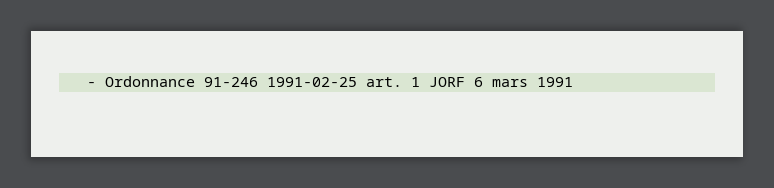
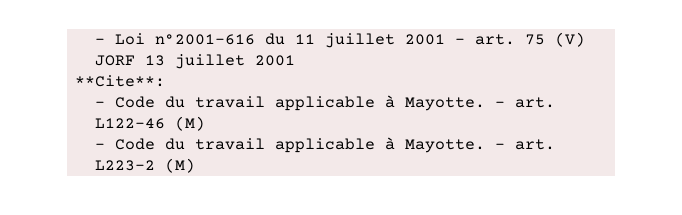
- - Ordonnance 91-246 1991-02-25 art. 1 JORF 6 mars 1991
+ - Loi n°2001-616 du 11 juillet 2001 - art. 75 (V) JORF 13 juillet 2001
+ **Cite**:
+ - Code du travail applicable à Mayotte. - art. L122-46 (M)
+ - Code du travail applicable à Mayotte. - art. L223-2 (M)

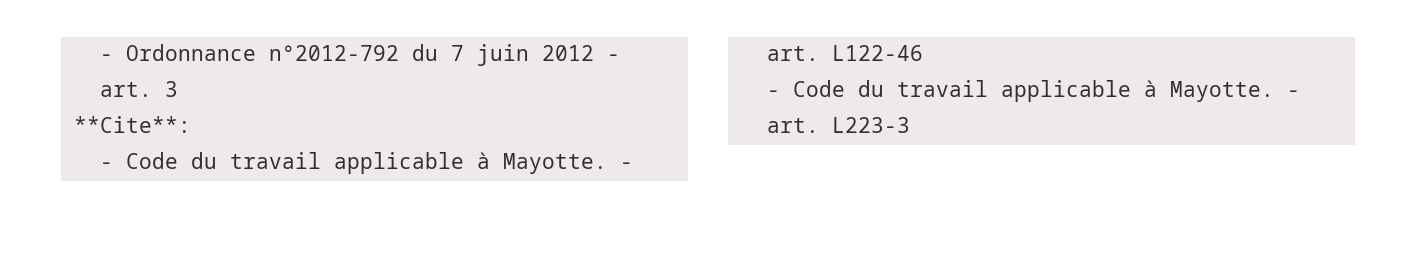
- - Loi n°2001-616 du 11 juillet 2001 - art. 75 (V) JORF 13 juillet 2001
+ - Ordonnance n°2012-792 du 7 juin 2012 - art. 3
- - art. L122-46 (M)
- - Code du travail applicable à Mayotte. - art. L223-2 (M)
+ - art. L122-46
+ - Code du travail applicable à Mayotte. - art. L223-3

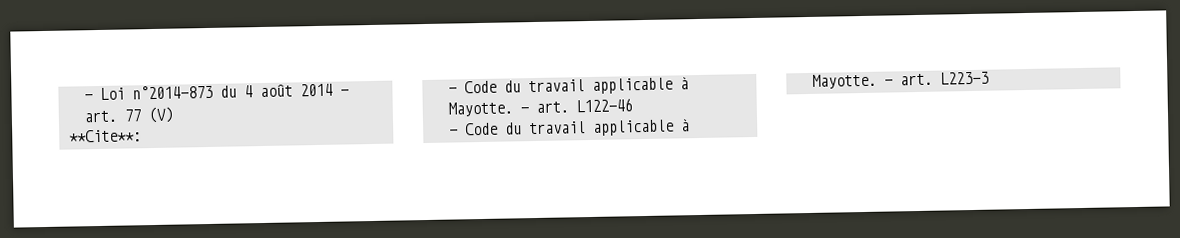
- - Ordonnance n°2012-792 du 7 juin 2012 - art. 3
+ - Loi n°2014-873 du 4 août 2014 - art. 77 (V)

